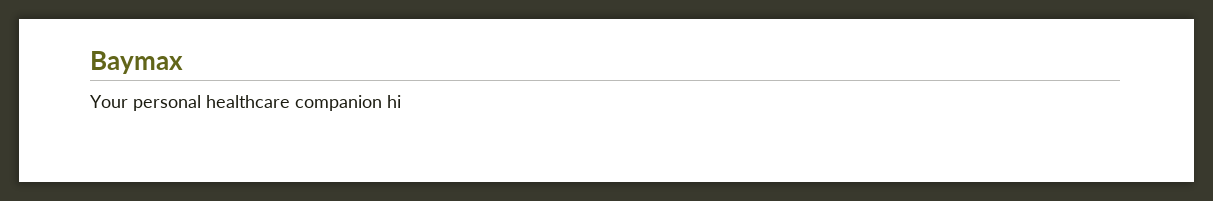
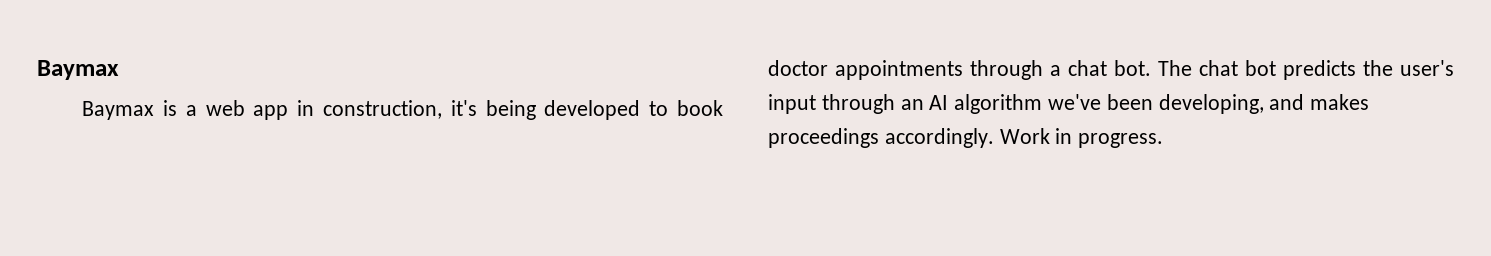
- Your personal healthcare companion hi
+ Baymax is a web app in construction, it's being developed to book doctor appointments through a chat bot. The chat bot predicts the user's input through an AI algorithm we've been developing, and makes proceedings accordingly. Work in progress.

